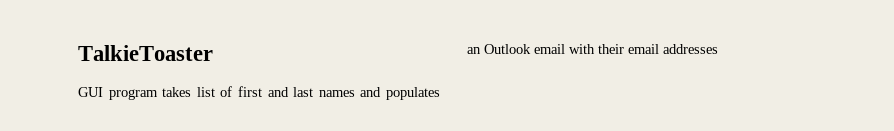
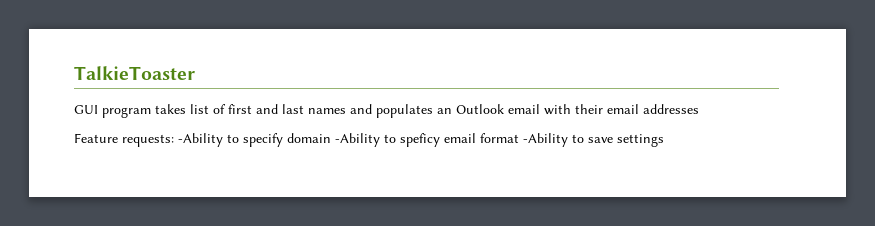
+ Feature requests: -Ability to specify domain -Ability to speficy email format -Ability to save settings

